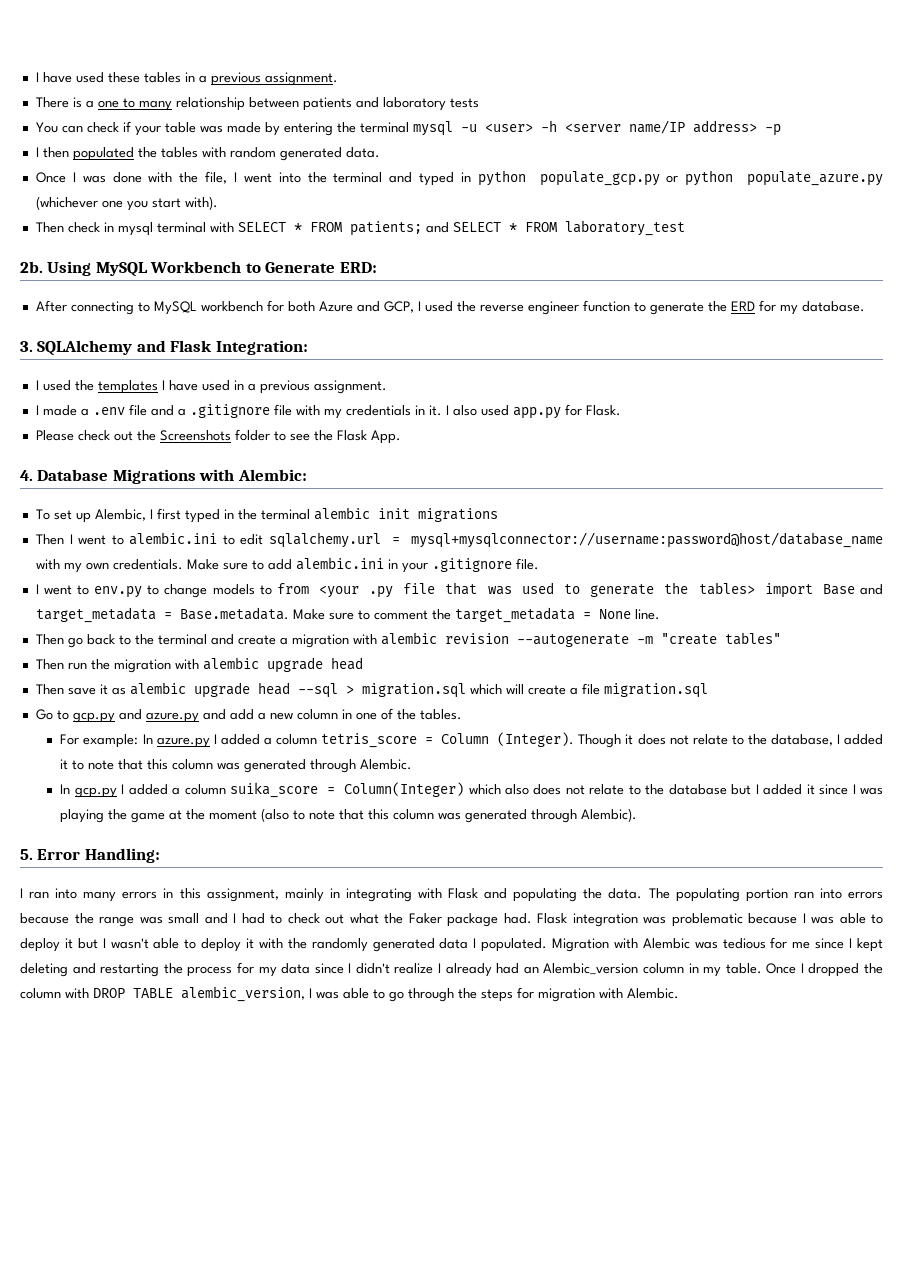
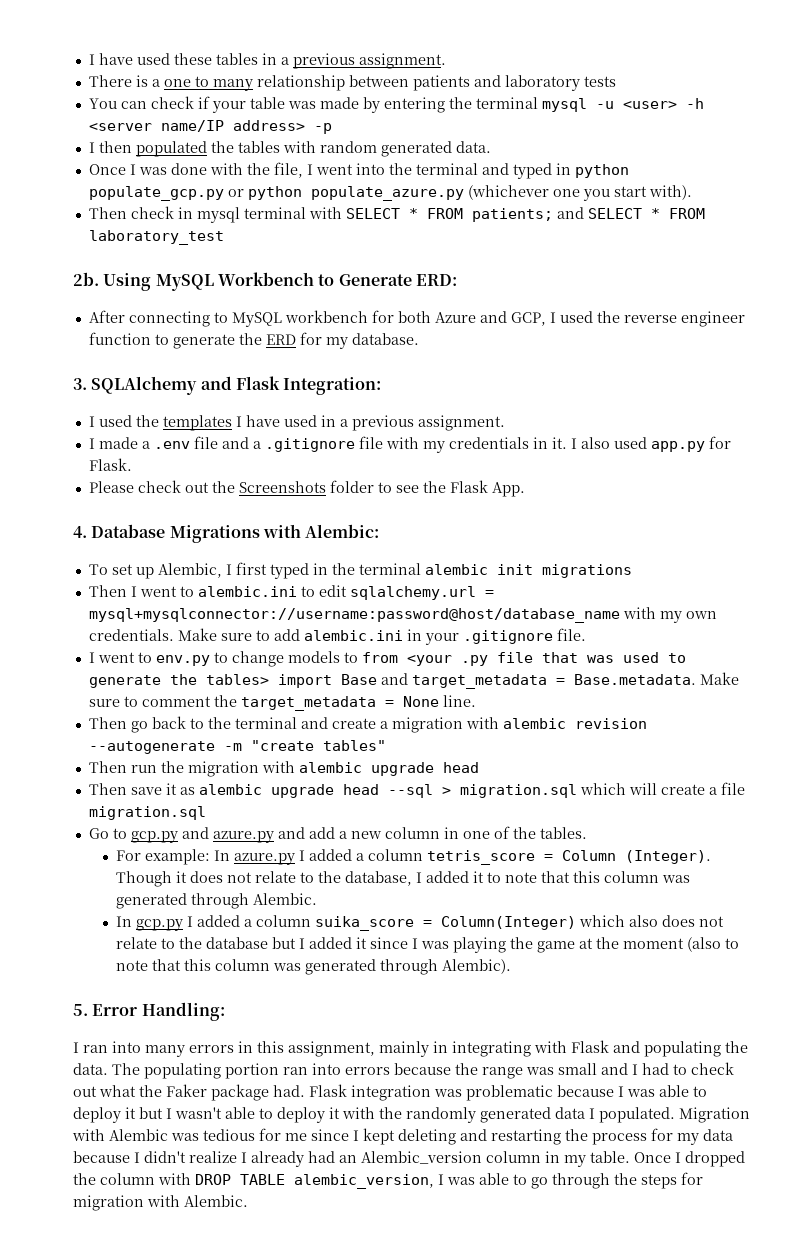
- Migration with Alembic was tedious for me since I kept deleting and restarting the process for my data since I didn't realize I already had an Alembic_version column in my table.
+ Migration with Alembic was tedious for me since I kept deleting and restarting the process for my data because I didn't realize I already had an Alembic_version column in my table.

